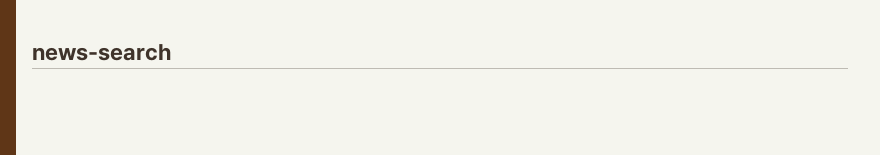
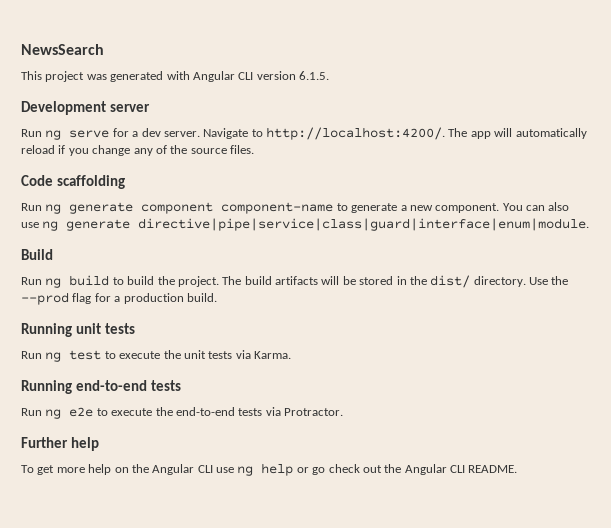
- news-search
+ NewsSearch
+ This project was generated with Angular CLI version 6.1.5.
+ Development server
+ Run ng serve for a dev server. Navigate to http://localhost:4200/. The app will automatically reload if you change any of the source files.
+ Code scaffolding
+ Run ng generate component component-name to generate a new component. You can also use ng generate directive|pipe|service|class|guard|interface|enum|module.
+ Build
+ Run ng build to build the project. The build artifacts will be stored in the dist/ directory. Use the --prod flag for a production build.
+ Running unit tests
+ Run ng test to execute the unit tests via Karma.
+ Running end-to-end tests
+ Run ng e2e to execute the end-to-end tests via Protractor.
+ Further help
+ To get more help on the Angular CLI use ng help or go check out the Angular CLI README.

